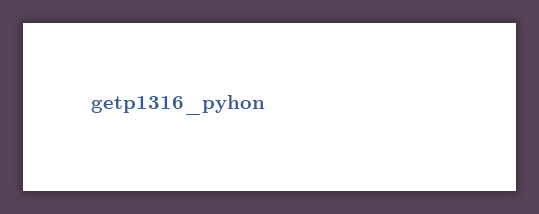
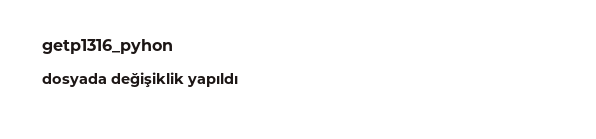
+ dosyada değişiklik yapıldı

